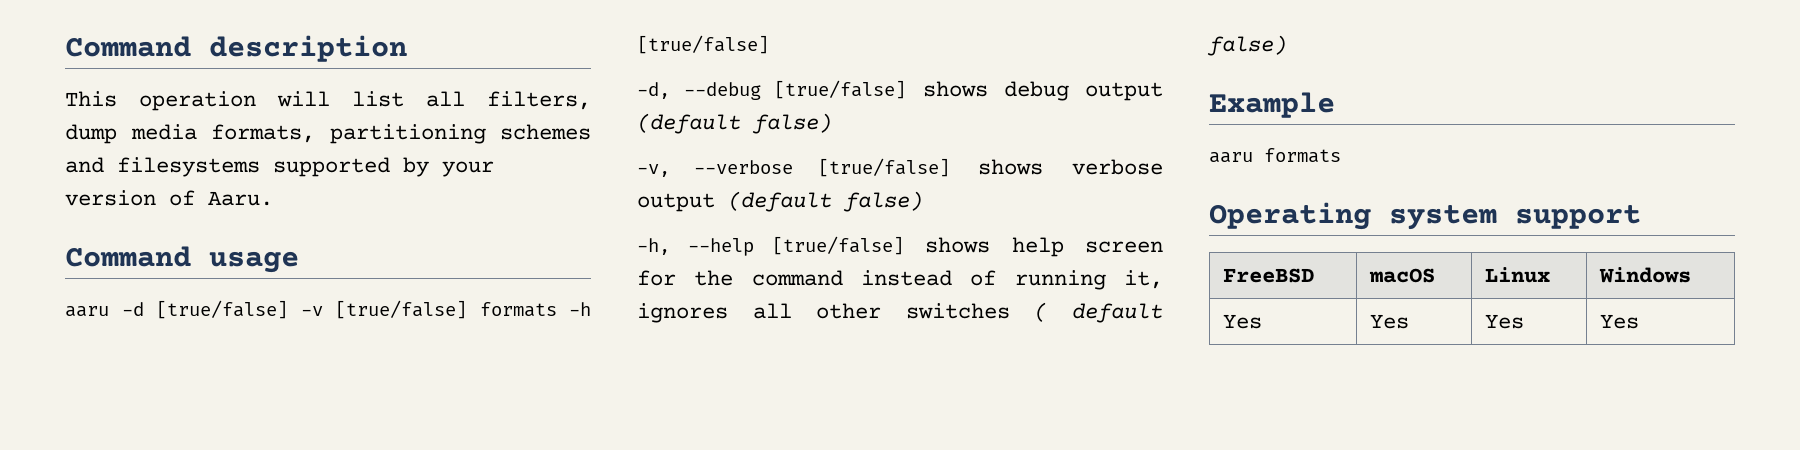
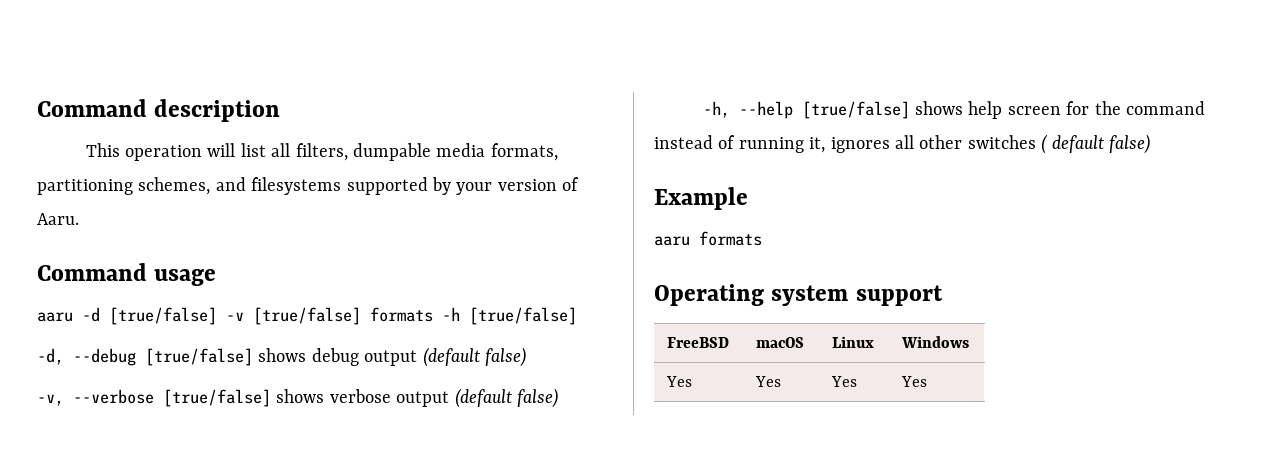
- This operation will list all filters, dump media formats, partitioning schemes and filesystems supported by your version of Aaru.
+ This operation will list all filters, dumpable media formats, partitioning schemes, and filesystems supported by your version of Aaru.

